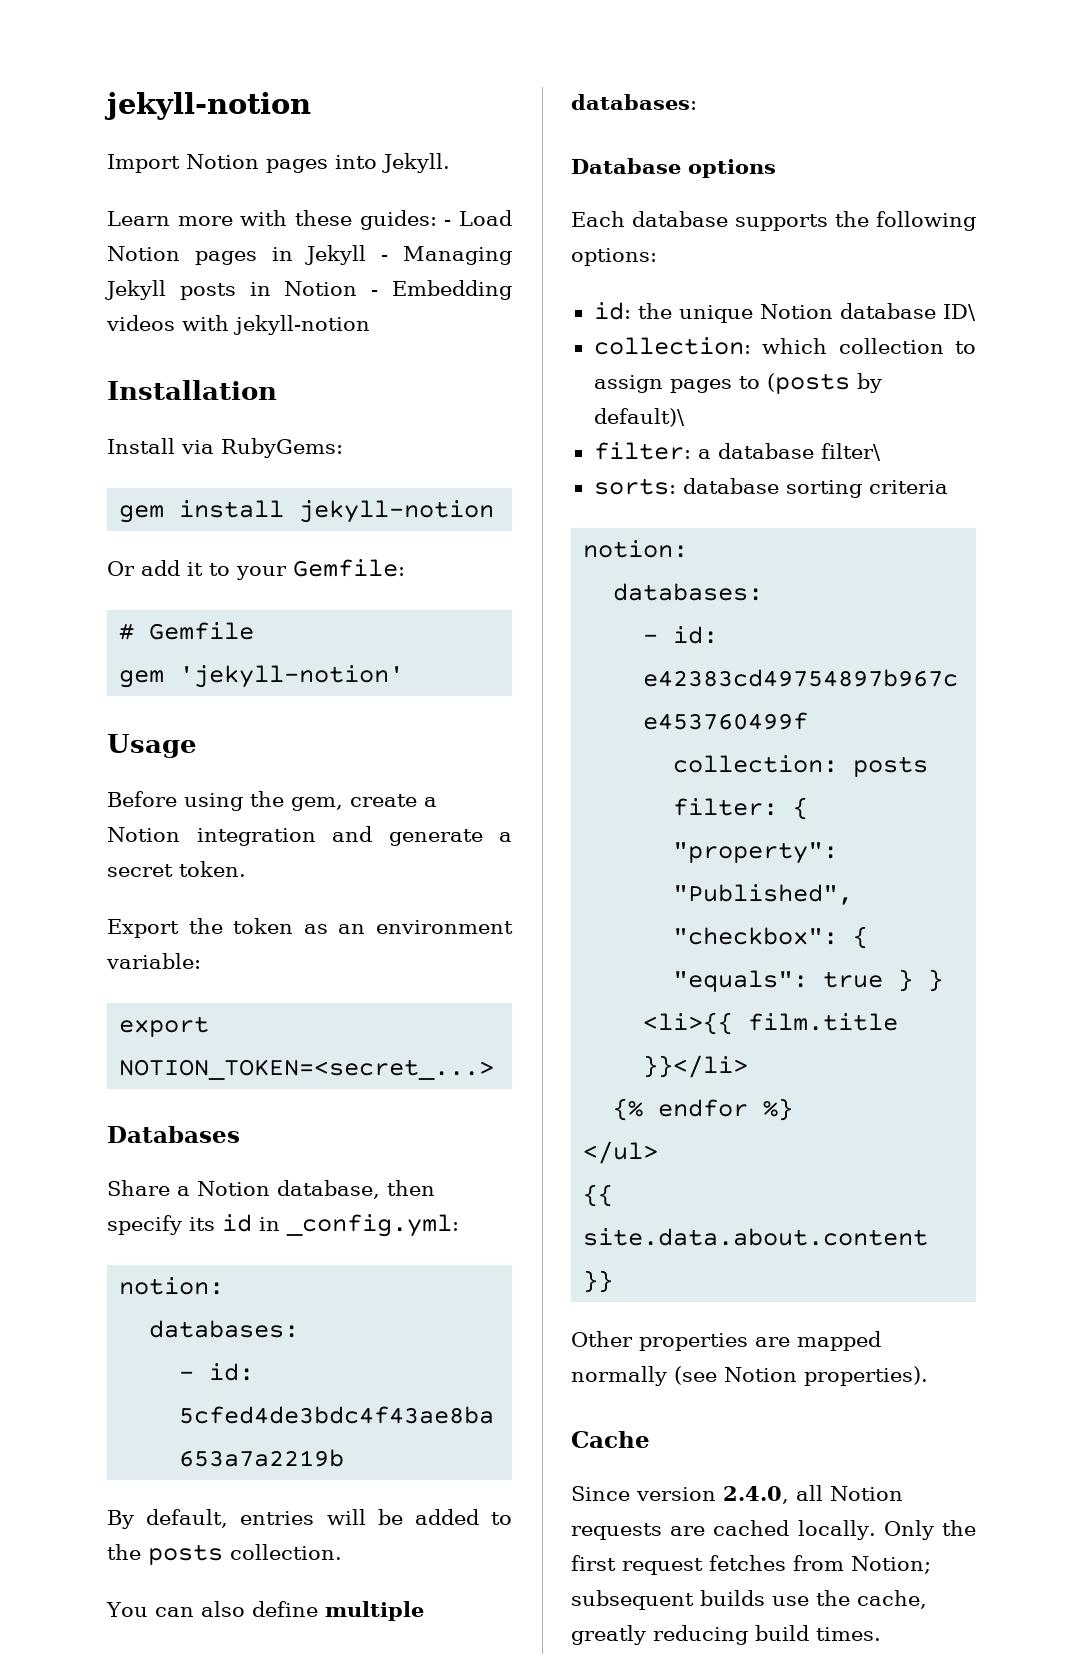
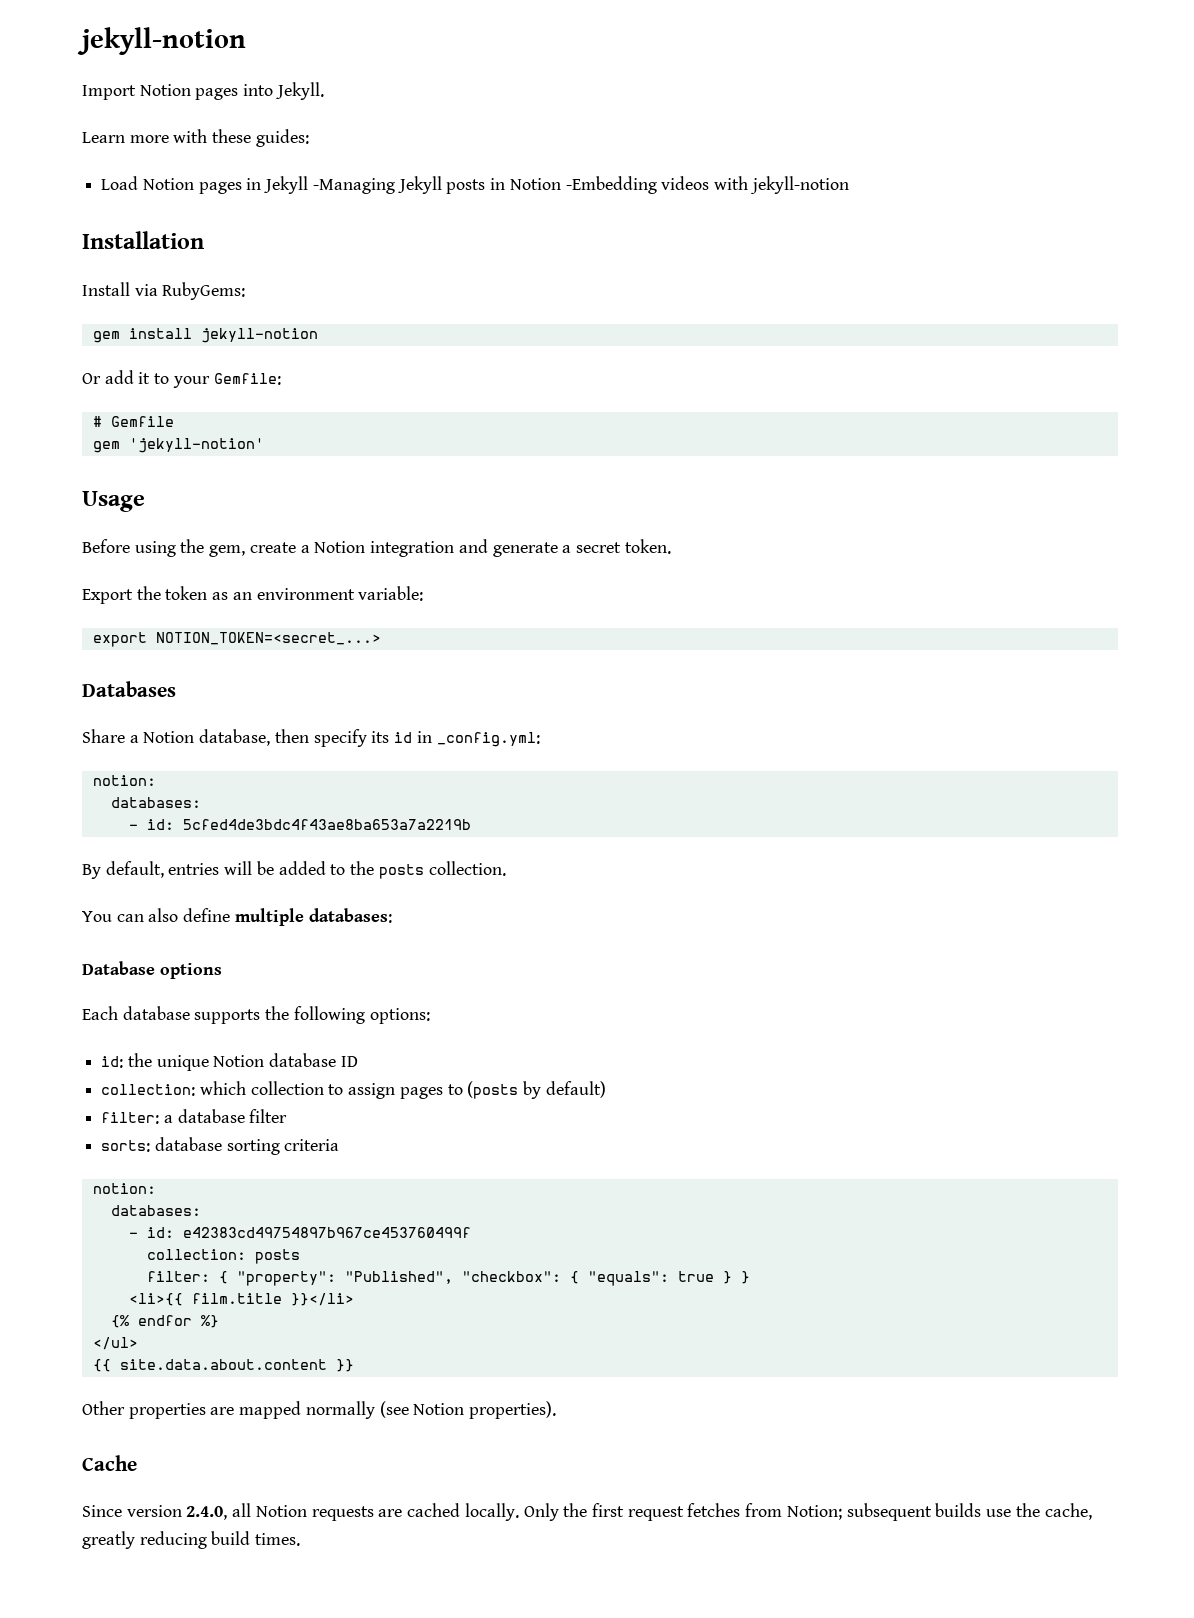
- Learn more with these guides: - Load Notion pages in Jekyll - Managing Jekyll posts in Notion - Embedding videos with jekyll-notion
+ Learn more with these guides:
+ Load Notion pages in Jekyll -Managing Jekyll posts in Notion -Embedding videos with jekyll-notion
- id: the unique Notion database ID\
+ id: the unique Notion database ID
- collection: which collection to assign pages to (posts by default)\
+ collection: which collection to assign pages to (posts by default)
- filter: a database filter\
+ filter: a database filter

